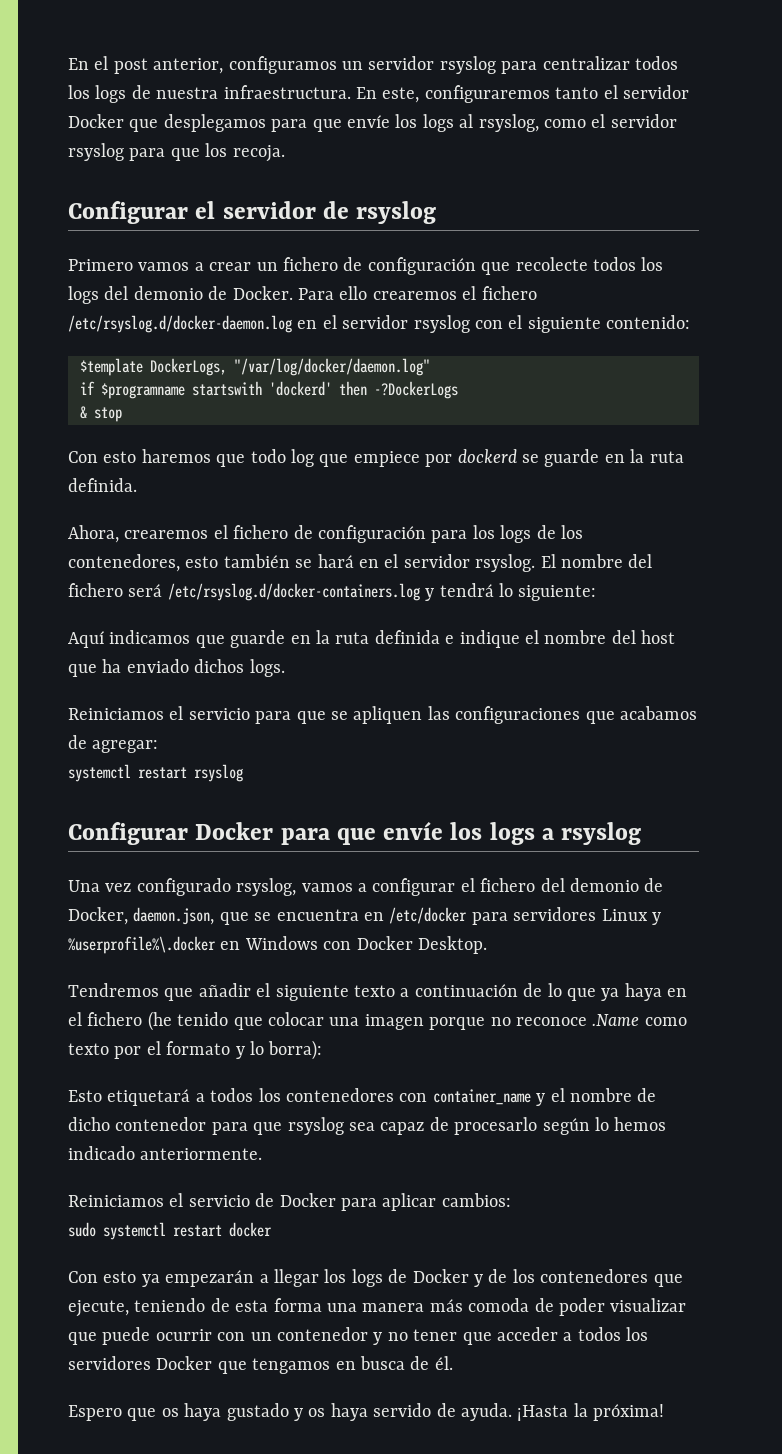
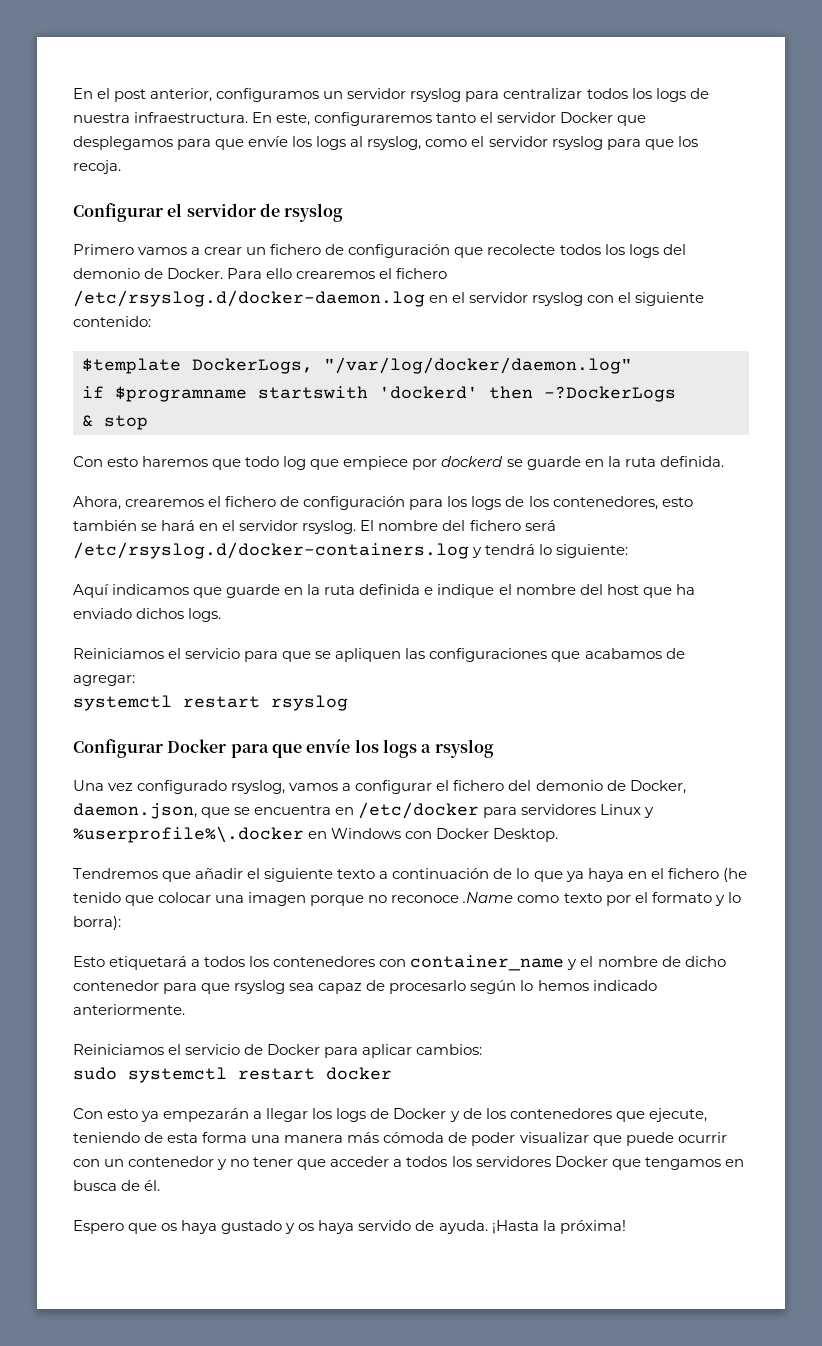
- Con esto ya empezarán a llegar los logs de Docker y de los contenedores que ejecute, teniendo de esta forma una manera más comoda de poder visualizar que puede ocurrir con un contenedor y no tener que acceder a todos los servidores Docker que tengamos en busca de él.
+ Con esto ya empezarán a llegar los logs de Docker y de los contenedores que ejecute, teniendo de esta forma una manera más cómoda de poder visualizar que puede ocurrir con un contenedor y no tener que acceder a todos los servidores Docker que tengamos en busca de él.

